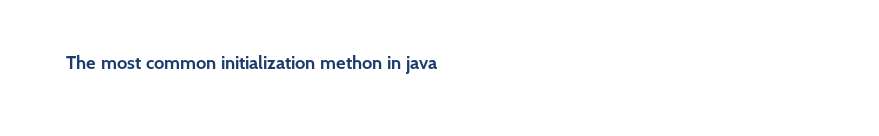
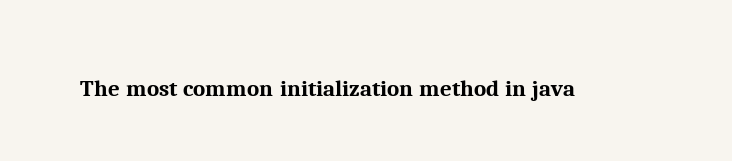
- The most common initialization methon in java
+ The most common initialization method in java

